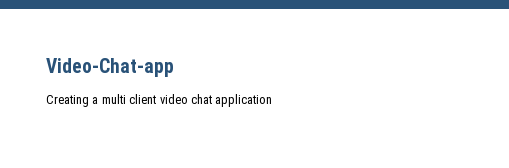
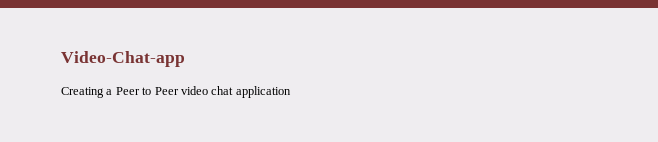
- Creating a multi client video chat application
+ Creating a Peer to Peer video chat application

